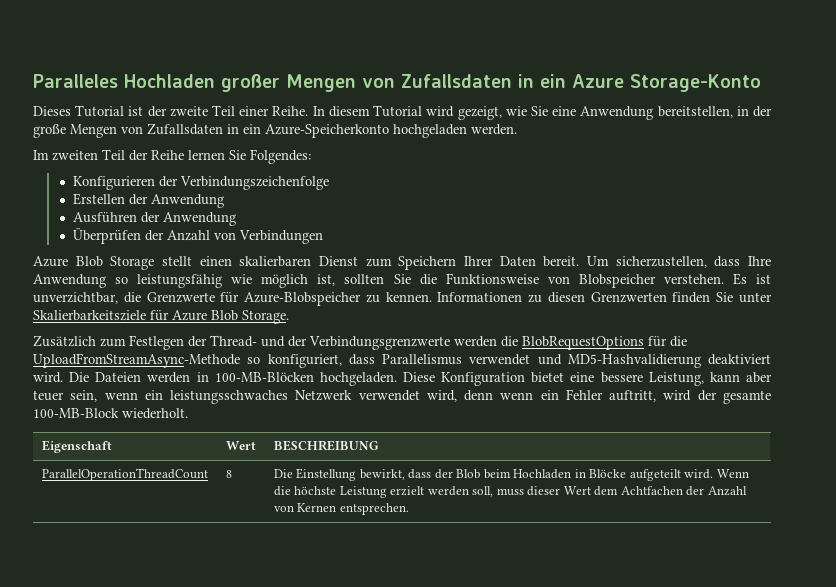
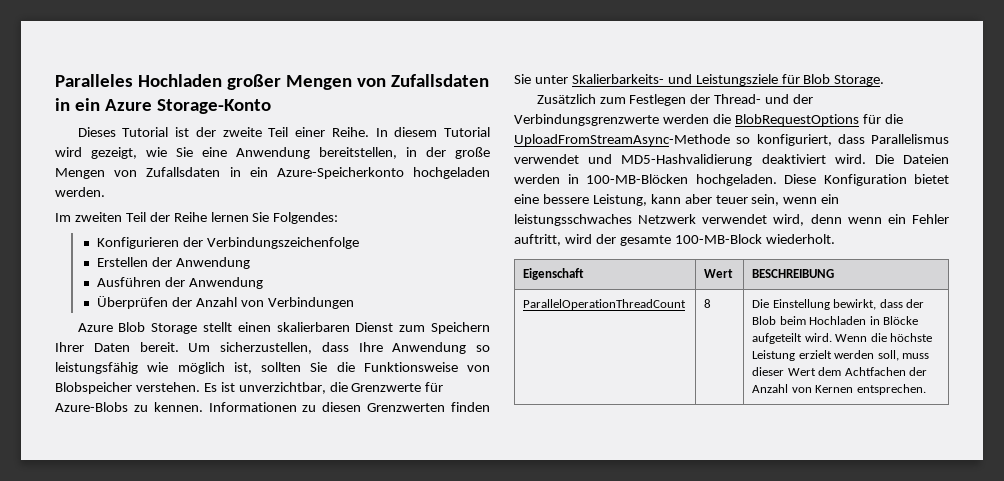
- Es ist unverzichtbar, die Grenzwerte für Azure-Blobspeicher zu kennen.
+ Es ist unverzichtbar, die Grenzwerte für Azure-Blobs zu kennen.
- Informationen zu diesen Grenzwerten finden Sie unter Skalierbarkeitsziele für Azure Blob Storage.
+ Informationen zu diesen Grenzwerten finden Sie unter Skalierbarkeits- und Leistungsziele für Blob Storage.

